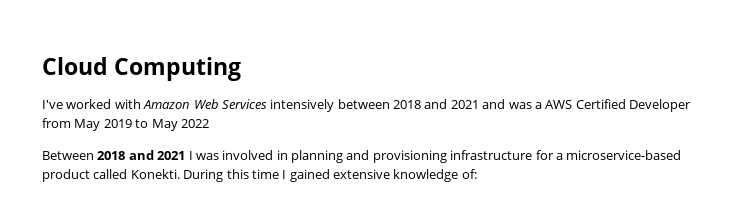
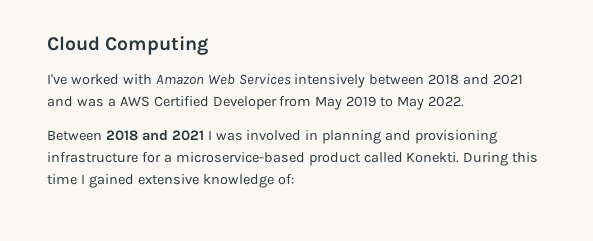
- I've worked with Amazon Web Services intensively between 2018 and 2021 and was a AWS Certified Developer from May 2019 to May 2022
+ I've worked with Amazon Web Services intensively between 2018 and 2021 and was a AWS Certified Developer from May 2019 to May 2022.

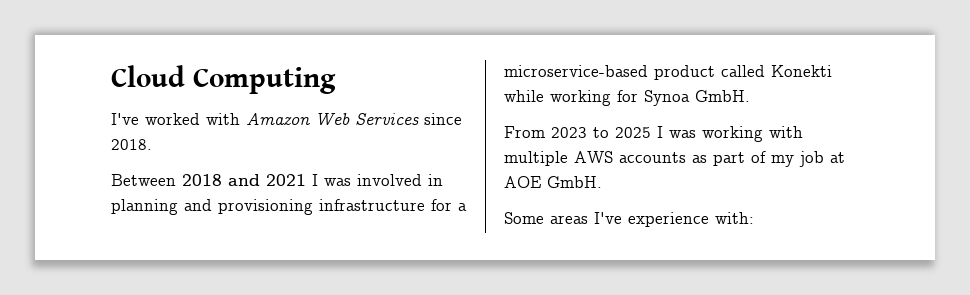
- I've worked with Amazon Web Services intensively between 2018 and 2021 and was a AWS Certified Developer from May 2019 to May 2022.
+ I've worked with Amazon Web Services since 2018.
- Between 2018 and 2021 I was involved in planning and provisioning infrastructure for a microservice-based product called Konekti. During this time I gained extensive knowledge of:
+ Between 2018 and 2021 I was involved in planning and provisioning infrastructure for a microservice-based product called Konekti while working for Synoa GmbH.
+ From 2023 to 2025 I was working with multiple AWS accounts as part of my job at AOE GmbH.
+ Some areas I've experience with:

